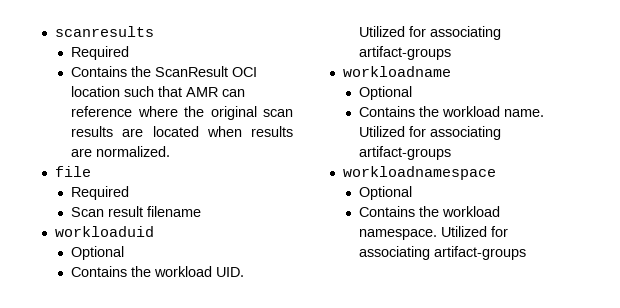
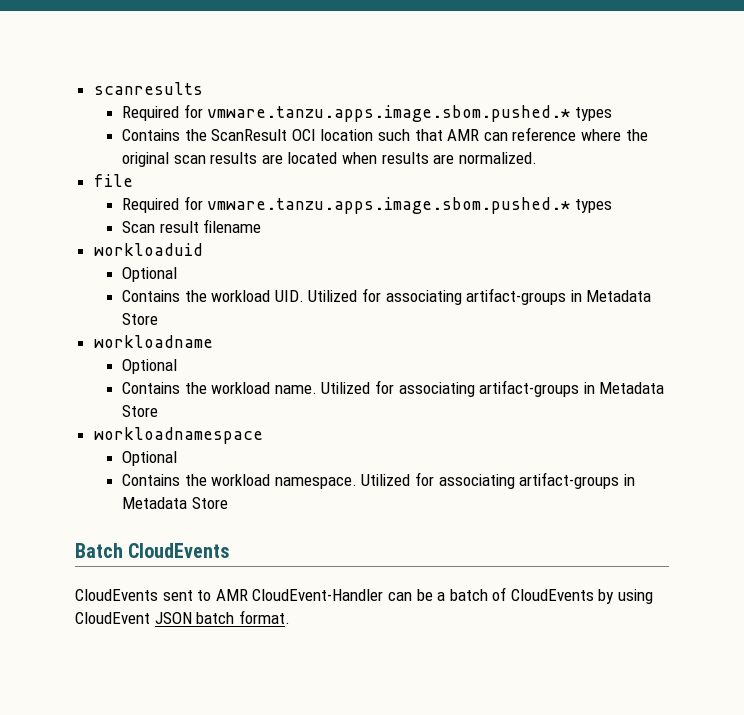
  scanresults
- Required
+ Required for vmware.tanzu.apps.image.sbom.pushed.* types
  file
- Required
+ Required for vmware.tanzu.apps.image.sbom.pushed.* types
- Contains the workload UID. Utilized for associating artifact-groups
+ Contains the workload UID. Utilized for associating artifact-groups in Metadata Store
- Contains the workload name. Utilized for associating artifact-groups
+ Contains the workload name. Utilized for associating artifact-groups in Metadata Store
- Contains the workload namespace. Utilized for associating artifact-groups
+ Contains the workload namespace. Utilized for associating artifact-groups in Metadata Store
+ Batch CloudEvents
+ CloudEvents sent to AMR CloudEvent-Handler can be a batch of CloudEvents by using CloudEvent JSON batch format.

